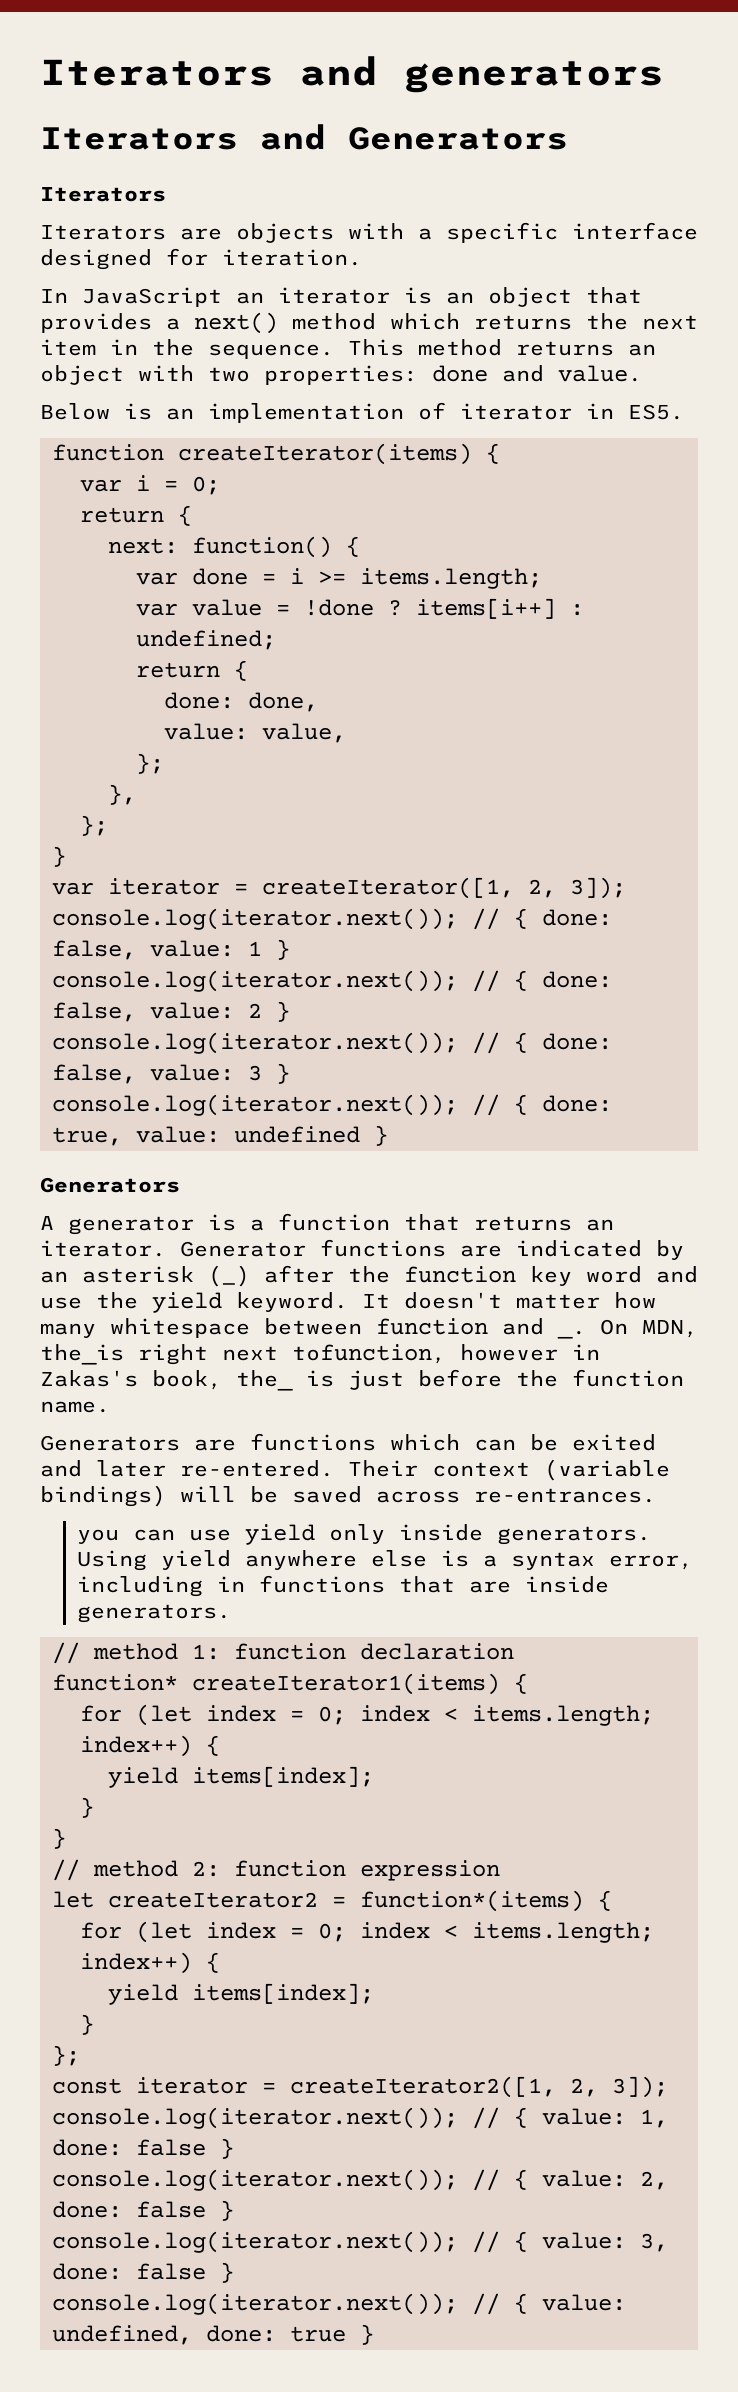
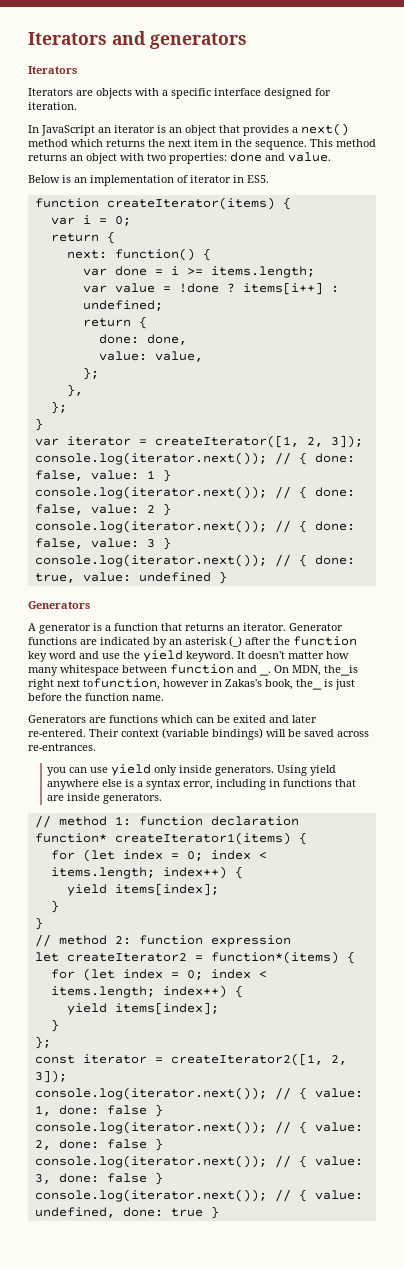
- Iterators and Generators

